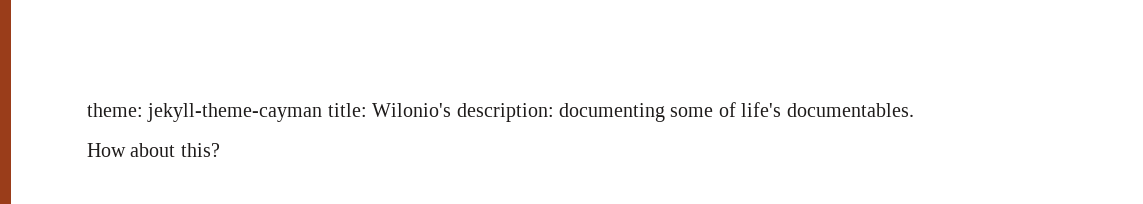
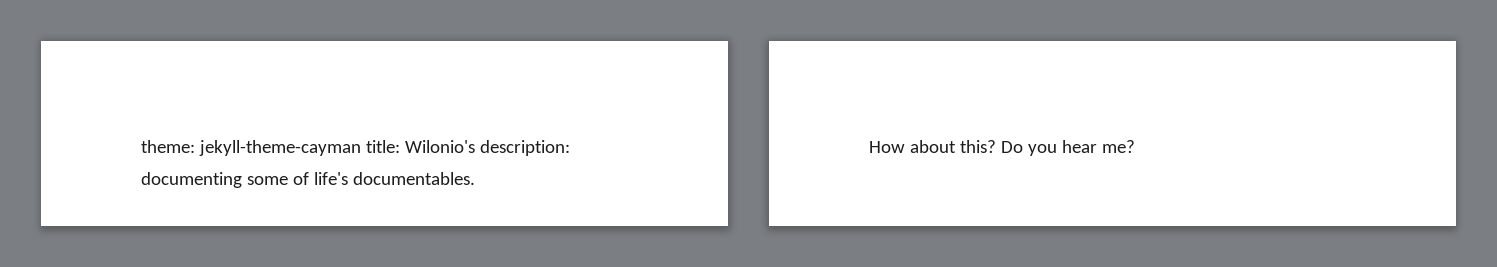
+ Do you hear me?

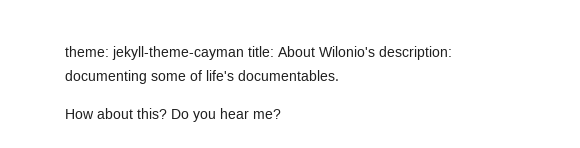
- theme: jekyll-theme-cayman title: Wilonio's description: documenting some of life's documentables.
+ theme: jekyll-theme-cayman title: About Wilonio's description: documenting some of life's documentables.

